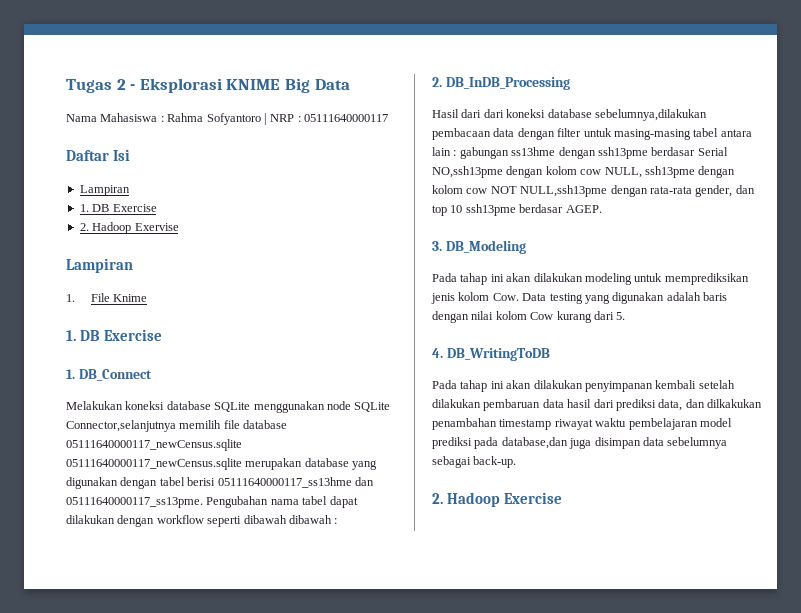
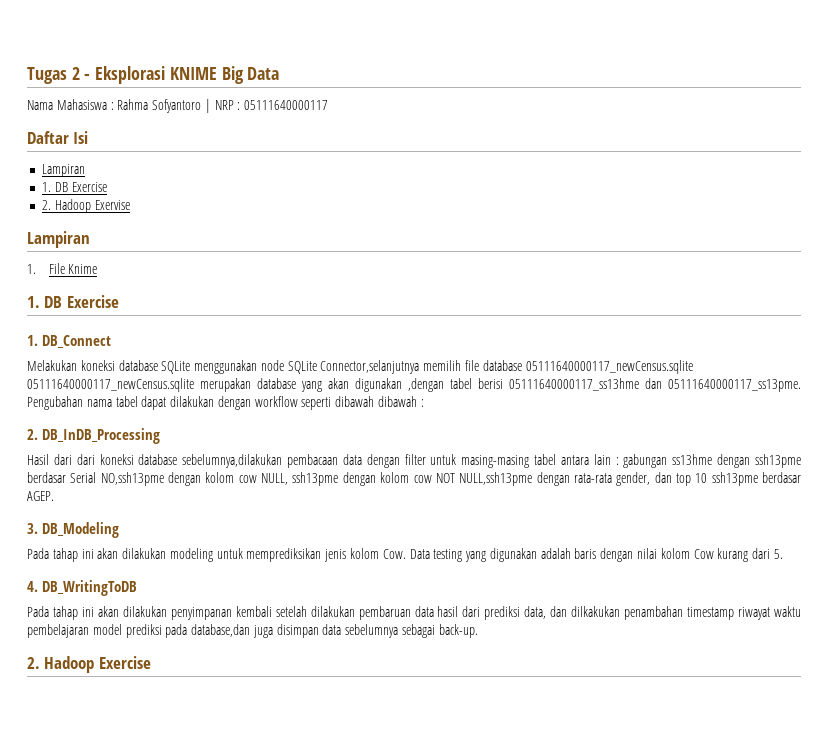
- Melakukan koneksi database SQLite menggunakan node SQLite Connector,selanjutnya memilih file database 05111640000117_newCensus.sqlite 05111640000117_newCensus.sqlite merupakan database yang digunakan dengan tabel berisi 05111640000117_ss13hme dan 05111640000117_ss13pme.
+ Melakukan koneksi database SQLite menggunakan node SQLite Connector,selanjutnya memilih file database 05111640000117_newCensus.sqlite 05111640000117_newCensus.sqlite merupakan database yang akan digunakan ,dengan tabel berisi 05111640000117_ss13hme dan 05111640000117_ss13pme.

